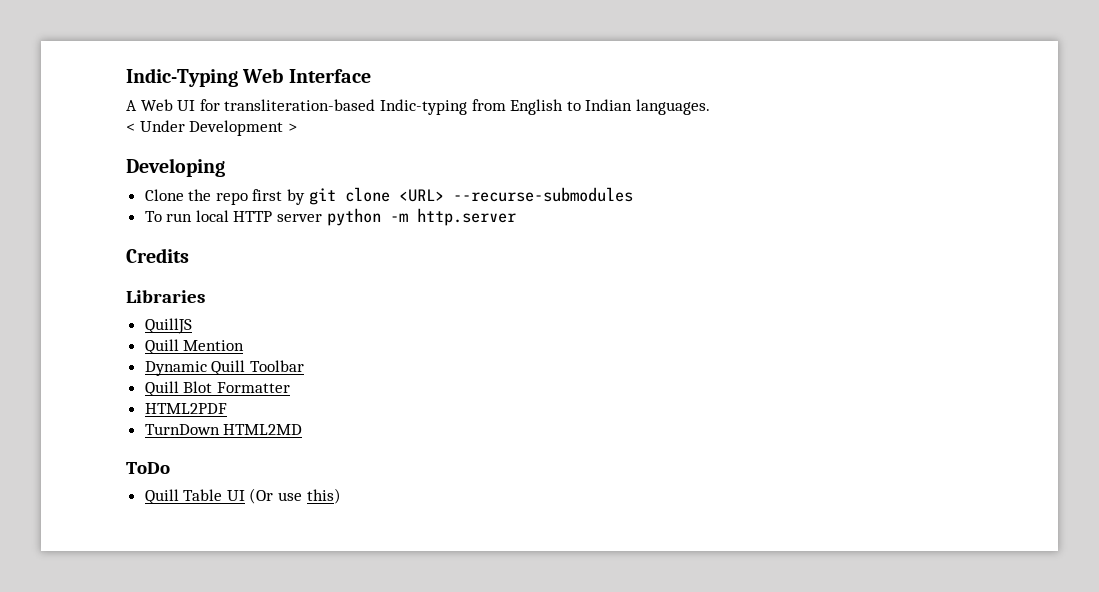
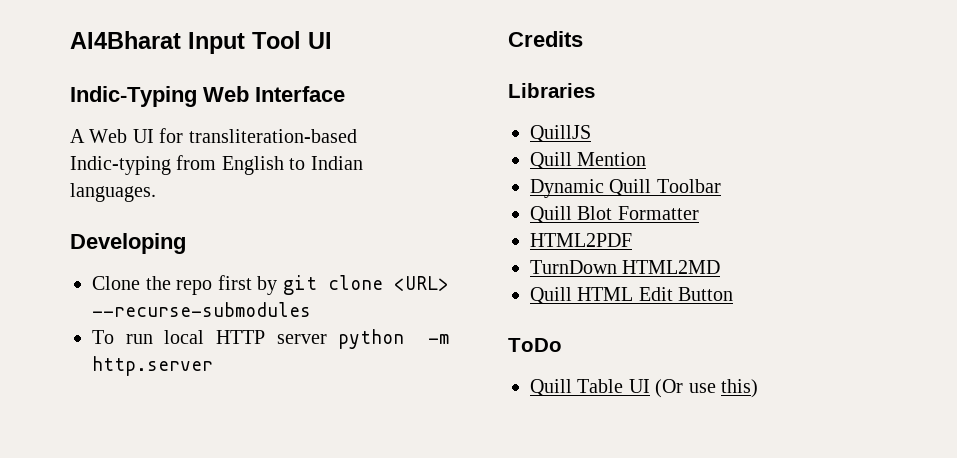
+ AI4Bharat Input Tool UI
- < Under Development >
+ Quill HTML Edit Button

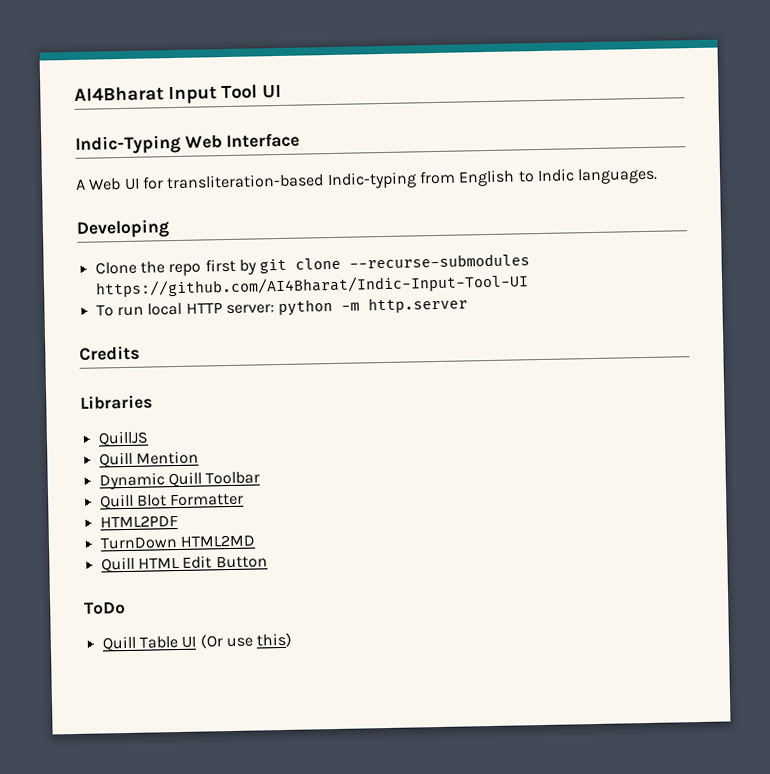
- A Web UI for transliteration-based Indic-typing from English to Indian languages.
+ A Web UI for transliteration-based Indic-typing from English to Indic languages.
- Clone the repo first by git clone <URL> --recurse-submodules
+ Clone the repo first by git clone --recurse-submodules https://github.com/AI4Bharat/Indic-Input-Tool-UI
- To run local HTTP server python -m http.server
+ To run local HTTP server: python -m http.server

